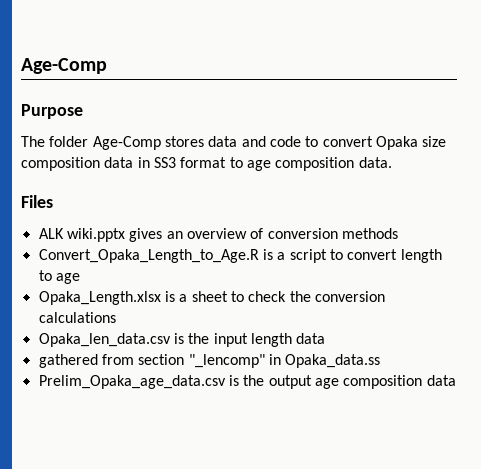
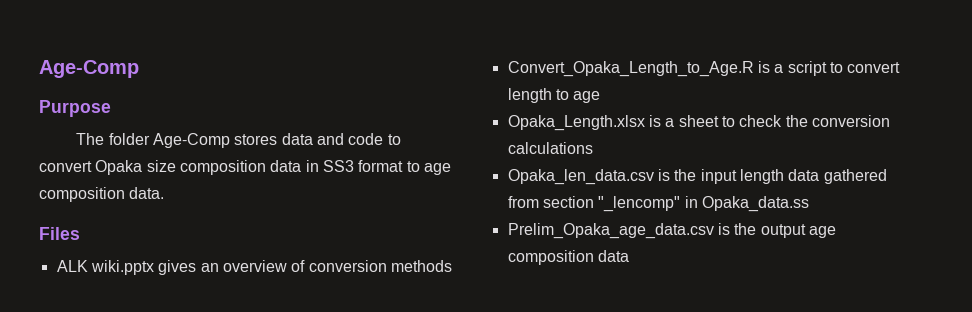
- Opaka_len_data.csv is the input length data
- gathered from section "_lencomp" in Opaka_data.ss
+ Opaka_len_data.csv is the input length data gathered from section "_lencomp" in Opaka_data.ss

